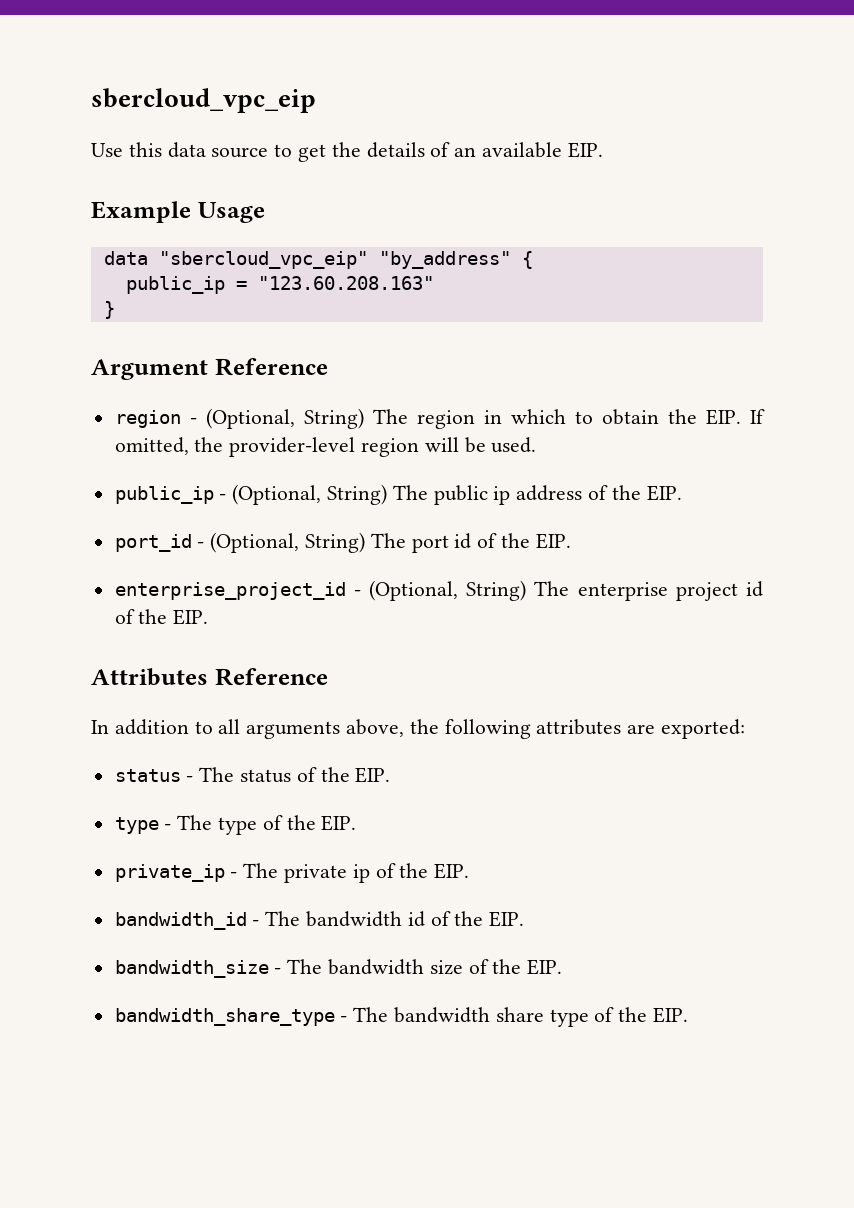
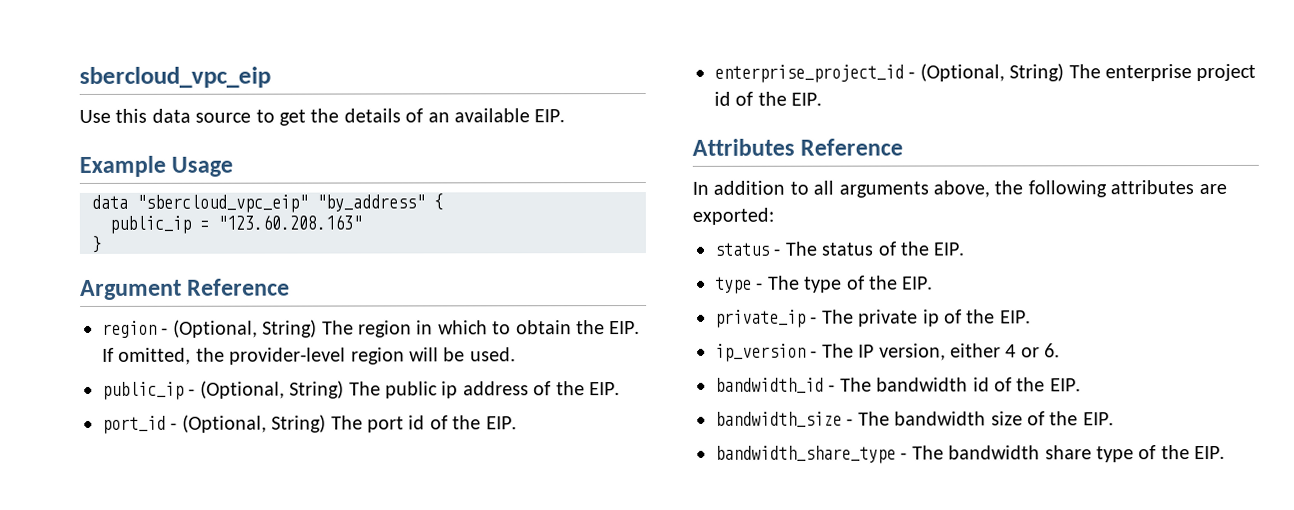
+ ip_version - The IP version, either 4 or 6.

